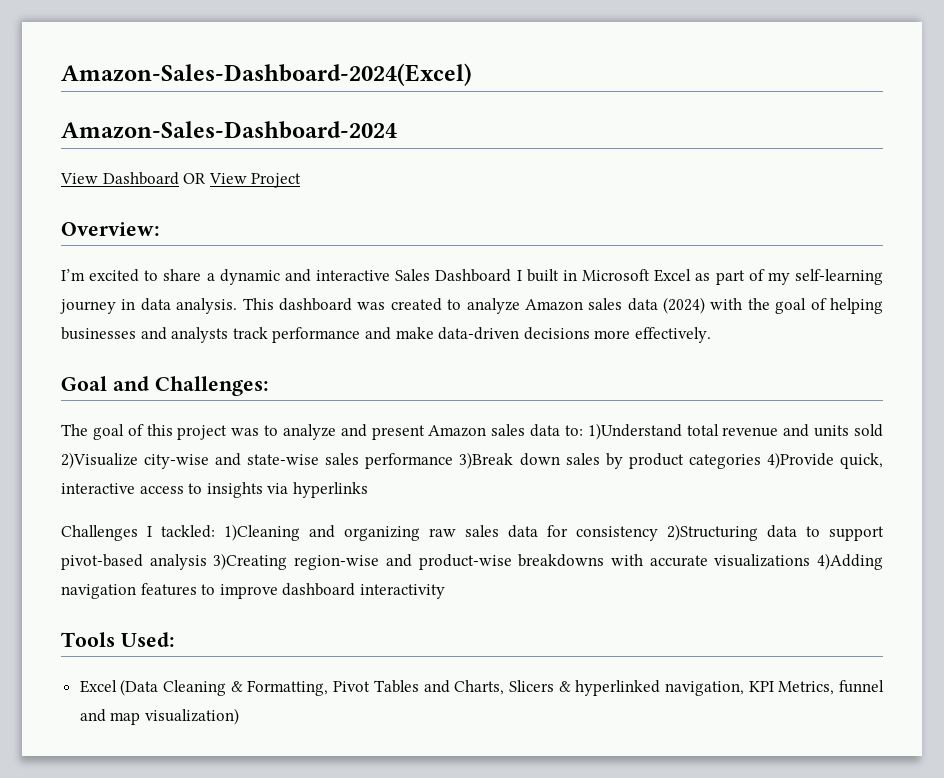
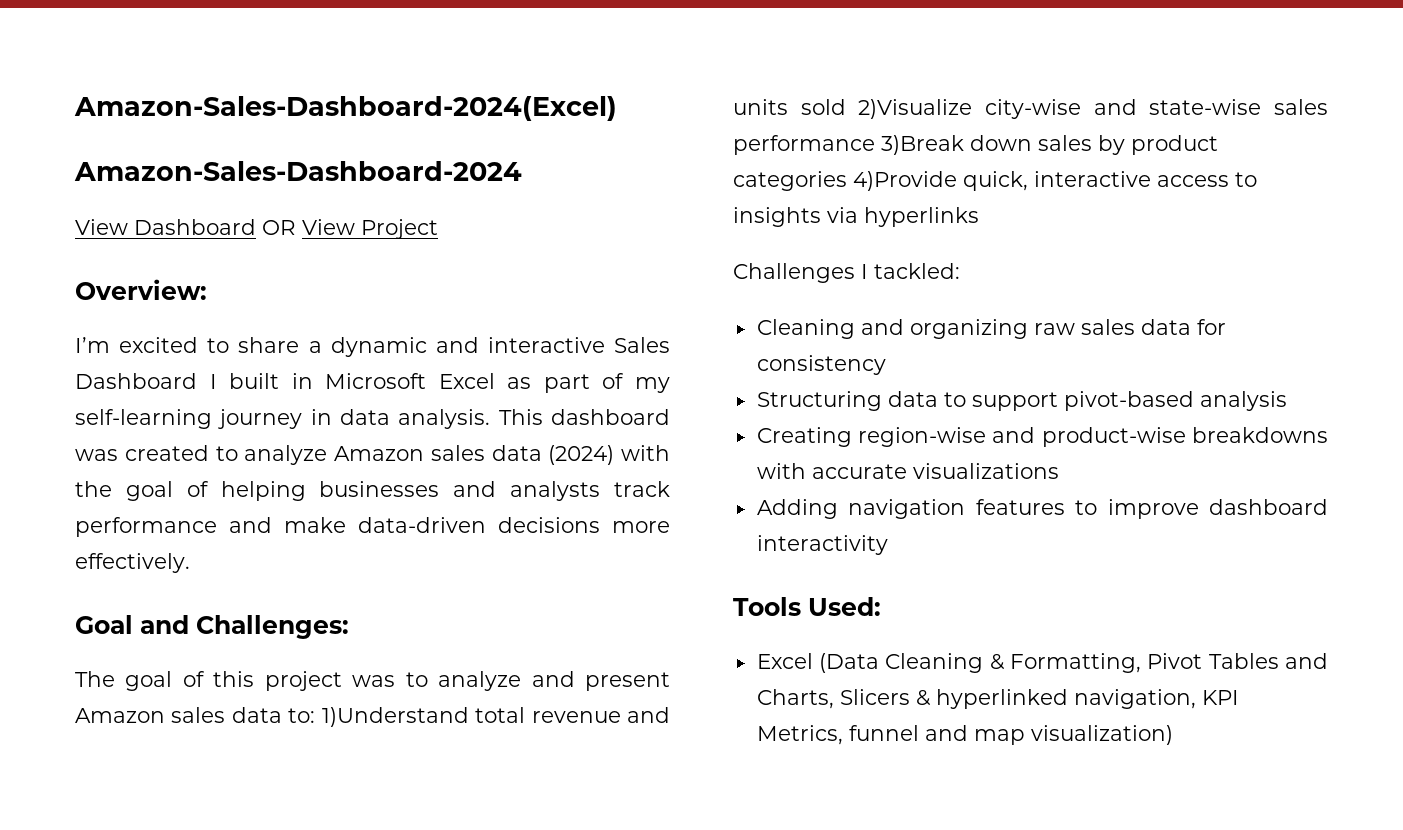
- Challenges I tackled: 1)Cleaning and organizing raw sales data for consistency 2)Structuring data to support pivot-based analysis 3)Creating region-wise and product-wise breakdowns with accurate visualizations 4)Adding navigation features to improve dashboard interactivity
+ Challenges I tackled:
+ Cleaning and organizing raw sales data for consistency
+ Structuring data to support pivot-based analysis
+ Creating region-wise and product-wise breakdowns with accurate visualizations
+ Adding navigation features to improve dashboard interactivity

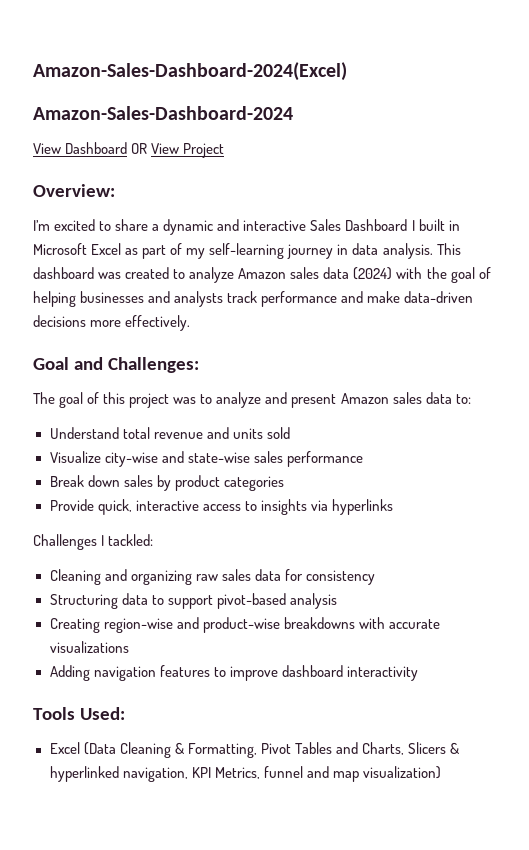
- The goal of this project was to analyze and present Amazon sales data to: 1)Understand total revenue and units sold 2)Visualize city-wise and state-wise sales performance 3)Break down sales by product categories 4)Provide quick, interactive access to insights via hyperlinks
+ The goal of this project was to analyze and present Amazon sales data to:
+ Understand total revenue and units sold
+ Visualize city-wise and state-wise sales performance
+ Break down sales by product categories
+ Provide quick, interactive access to insights via hyperlinks

